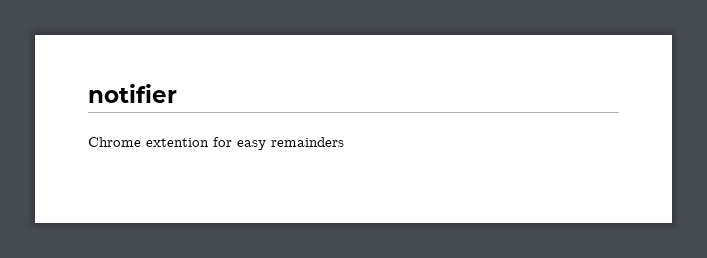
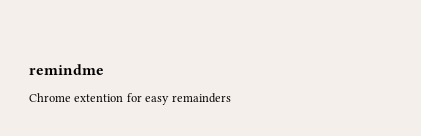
- notifier
+ remindme

